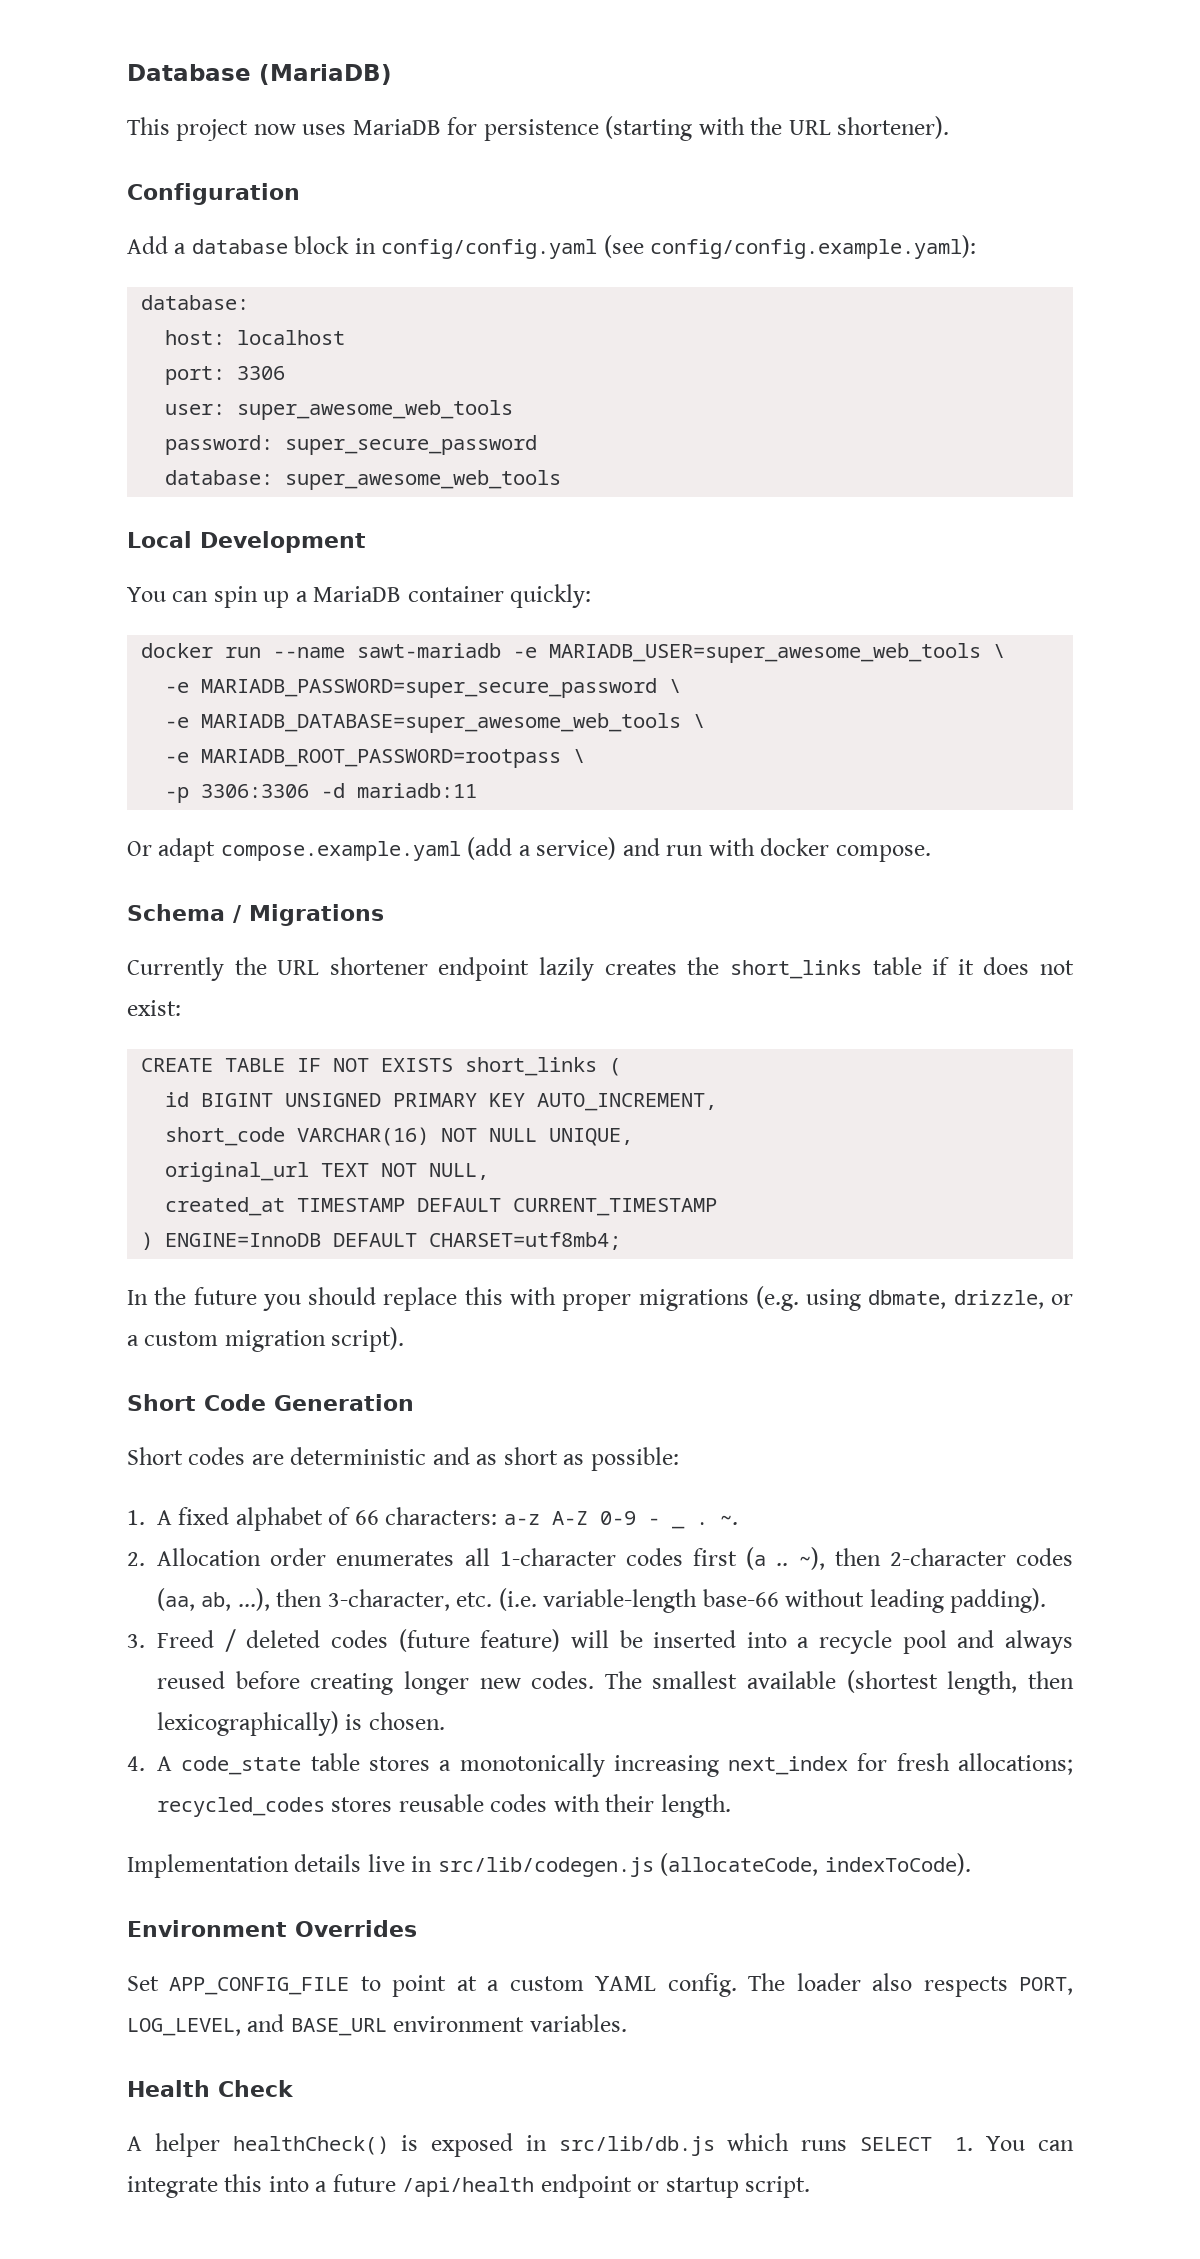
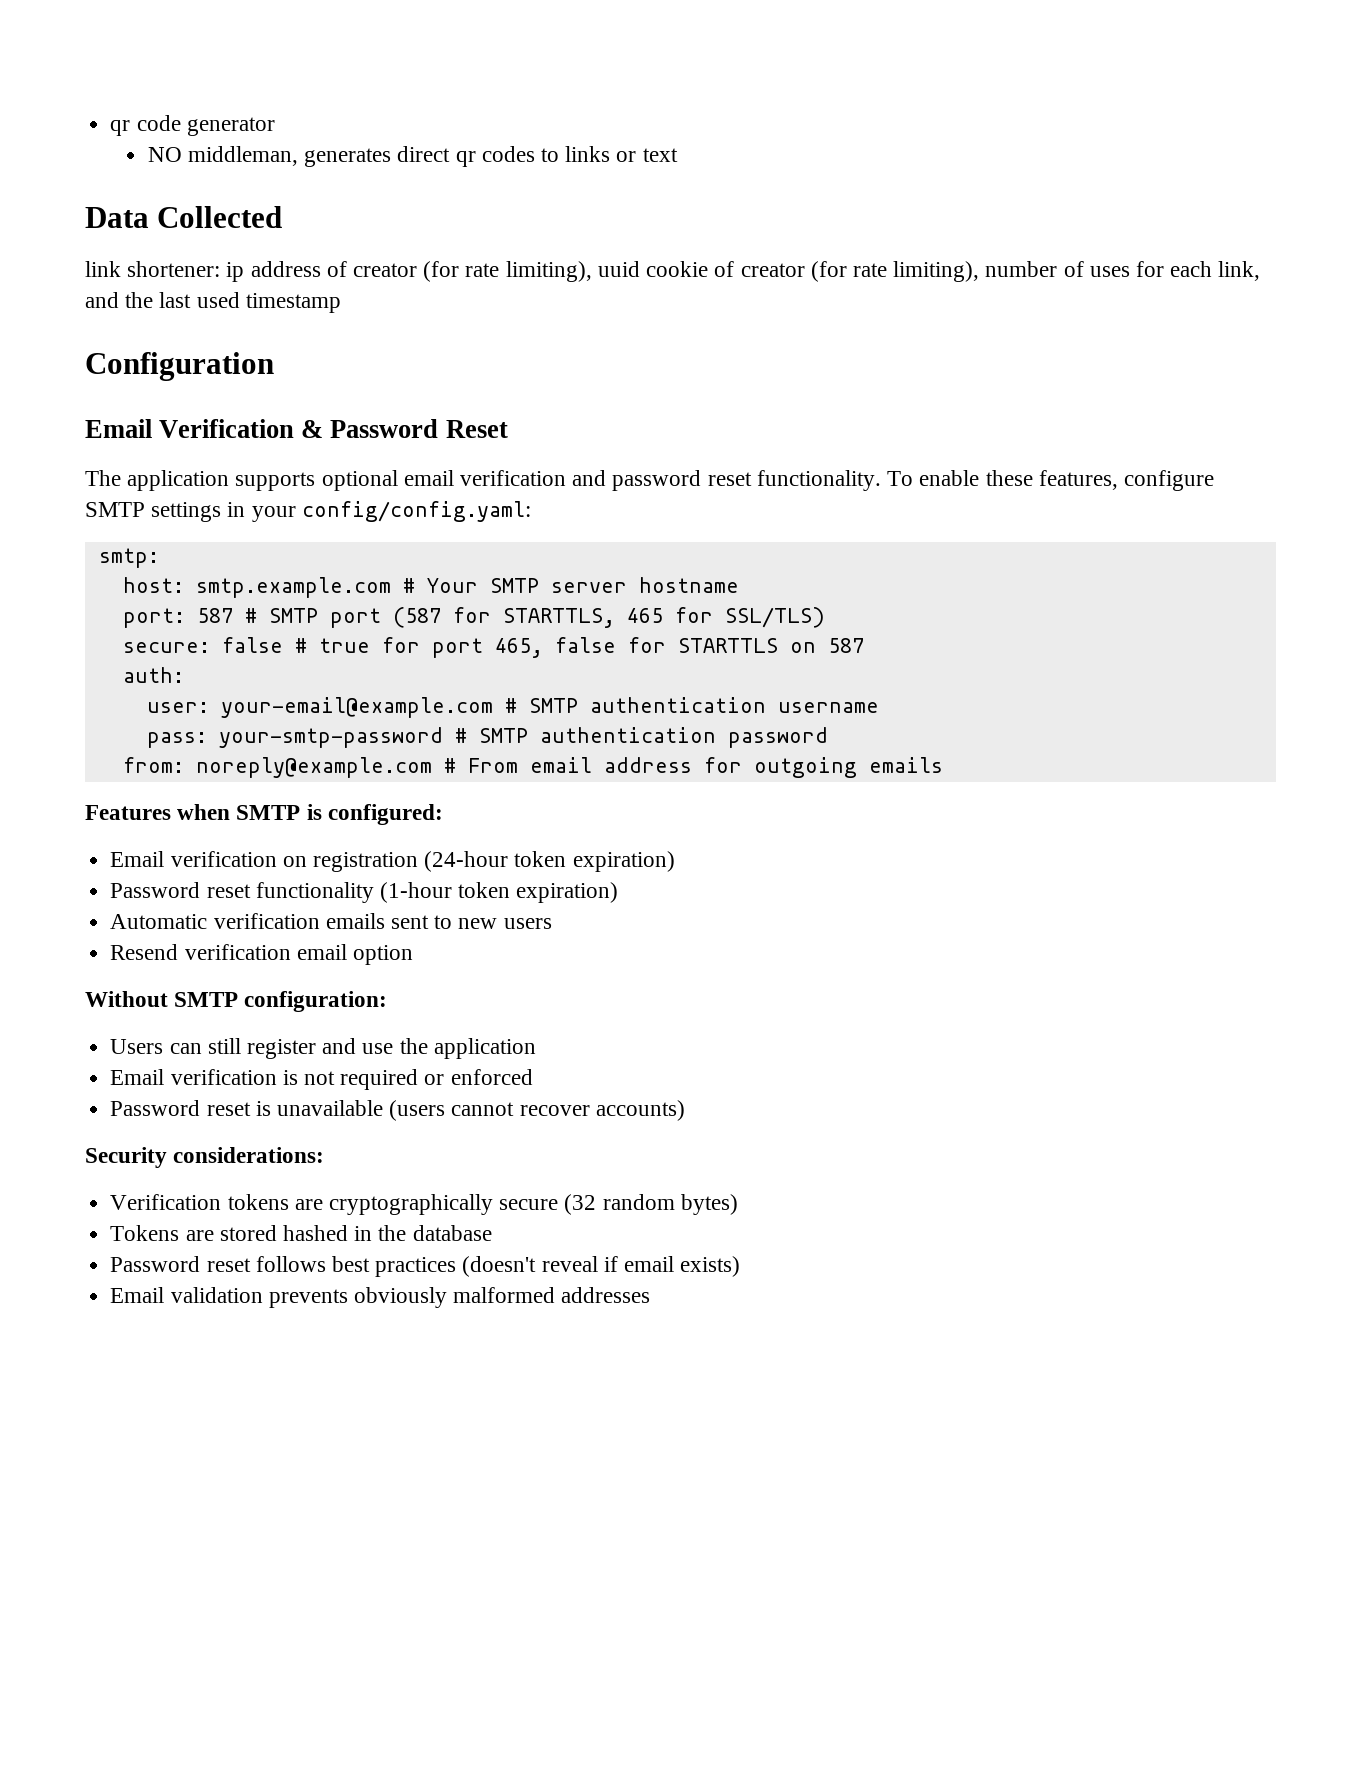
- Database (MariaDB)
- This project now uses MariaDB for persistence (starting with the URL shortener).
+ qr code generator
+ NO middleman, generates direct qr codes to links or text
+ Data Collected
+ link shortener: ip address of creator (for rate limiting), uuid cookie of creator (for rate limiting), number of uses for each link, and the last used timestamp
  Configuration
- Add a database block in config/config.yaml (see config/config.example.yaml):
- database:
- host: localhost
- port: 3306
- user: super_awesome_web_tools
- password: super_secure_password
- database: super_awesome_web_tools
- Local Development
- You can spin up a MariaDB container quickly:
- docker run --name sawt-mariadb -e MARIADB_USER=super_awesome_web_tools \
- -e MARIADB_PASSWORD=super_secure_password \
- -e MARIADB_DATABASE=super_awesome_web_tools \
- -e MARIADB_ROOT_PASSWORD=rootpass \
- -p 3306:3306 -d mariadb:11
- Or adapt compose.example.yaml (add a service) and run with docker compose.
- Schema / Migrations
- Currently the URL shortener endpoint lazily creates the short_links table if it does not exist:
- CREATE TABLE IF NOT EXISTS short_links (
- id BIGINT UNSIGNED PRIMARY KEY AUTO_INCREMENT,
- short_code VARCHAR(16) NOT NULL UNIQUE,
- original_url TEXT NOT NULL,
- created_at TIMESTAMP DEFAULT CURRENT_TIMESTAMP
- ) ENGINE=InnoDB DEFAULT CHARSET=utf8mb4;
- In the future you should replace this with proper migrations (e.g. using dbmate, drizzle, or a custom migration script).
- Short Code Generation
- Short codes are deterministic and as short as possible:
- 1. A fixed alphabet of 66 characters: a-z A-Z 0-9 - _ . ~.
- 2. Allocation order enumerates all 1-character codes first (a .. ~), then 2-character codes (aa, ab, ...), then 3-character, etc. (i.e. variable-length base-66 without leading padding).
- 3. Freed / deleted codes (future feature) will be inserted into a recycle pool and always reused before creating longer new codes. The smallest available (shortest length, then lexicographically) is chosen.
- 4. A code_state table stores a monotonically increasing next_index for fresh allocations; recycled_codes stores reusable codes with their length.
- Implementation details live in src/lib/codegen.js (allocateCode, indexToCode).
- Environment Overrides
- Set APP_CONFIG_FILE to point at a custom YAML config. The loader also respects PORT, LOG_LEVEL, and BASE_URL environment variables.
- Health Check
- A helper healthCheck() is exposed in src/lib/db.js which runs SELECT 1. You can integrate this into a future /api/health endpoint or startup script.
+ Email Verification & Password Reset
+ The application supports optional email verification and password reset functionality. To enable these features, configure SMTP settings in your config/config.yaml:
+ smtp:
+ host: smtp.example.com # Your SMTP server hostname
+ port: 587 # SMTP port (587 for STARTTLS, 465 for SSL/TLS)
+ secure: false # true for port 465, false for STARTTLS on 587
+ auth:
+ user: your-email@example.com # SMTP authentication username
+ pass: your-smtp-password # SMTP authentication password
+ from: noreply@example.com # From email address for outgoing emails
+ Features when SMTP is configured:
+ Email verification on registration (24-hour token expiration)
+ Password reset functionality (1-hour token expiration)
+ Automatic verification emails sent to new users
+ Resend verification email option
+ Without SMTP configuration:
+ Users can still register and use the application
+ Email verification is not required or enforced
+ Password reset is unavailable (users cannot recover accounts)
+ Security considerations:
+ Verification tokens are cryptographically secure (32 random bytes)
+ Tokens are stored hashed in the database
+ Password reset follows best practices (doesn't reveal if email exists)
+ Email validation prevents obviously malformed addresses

